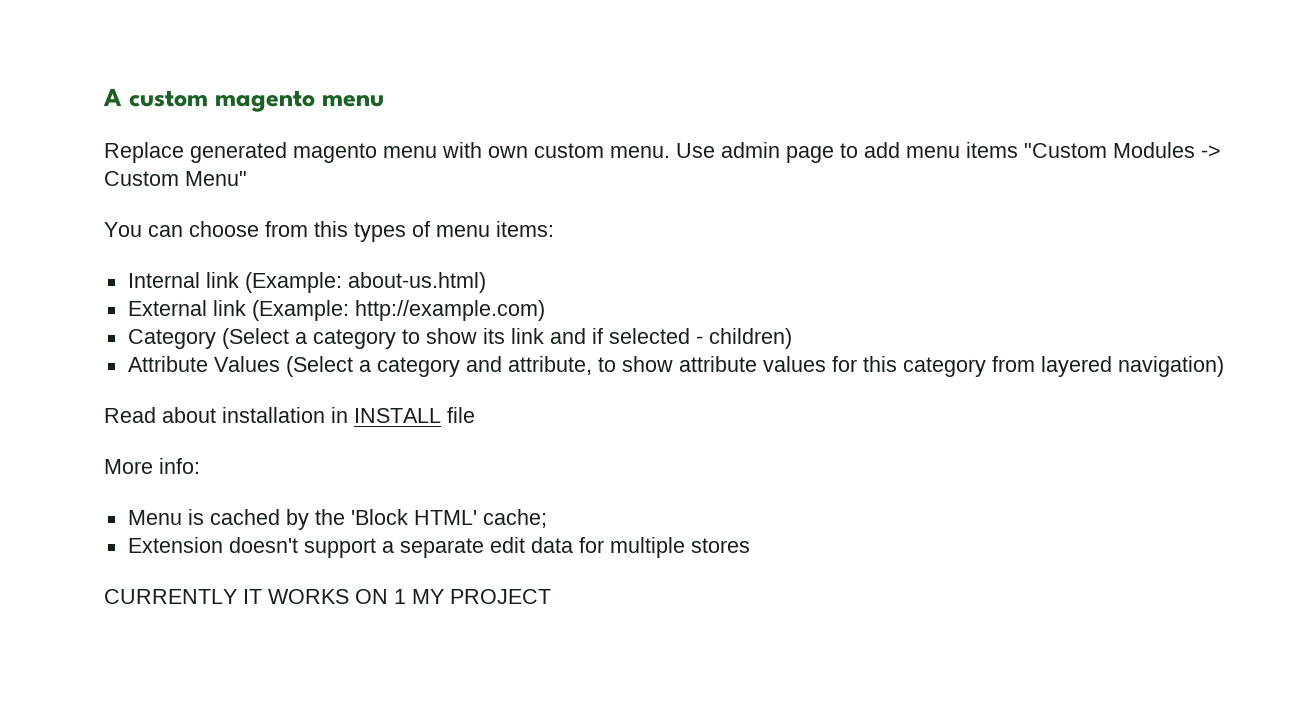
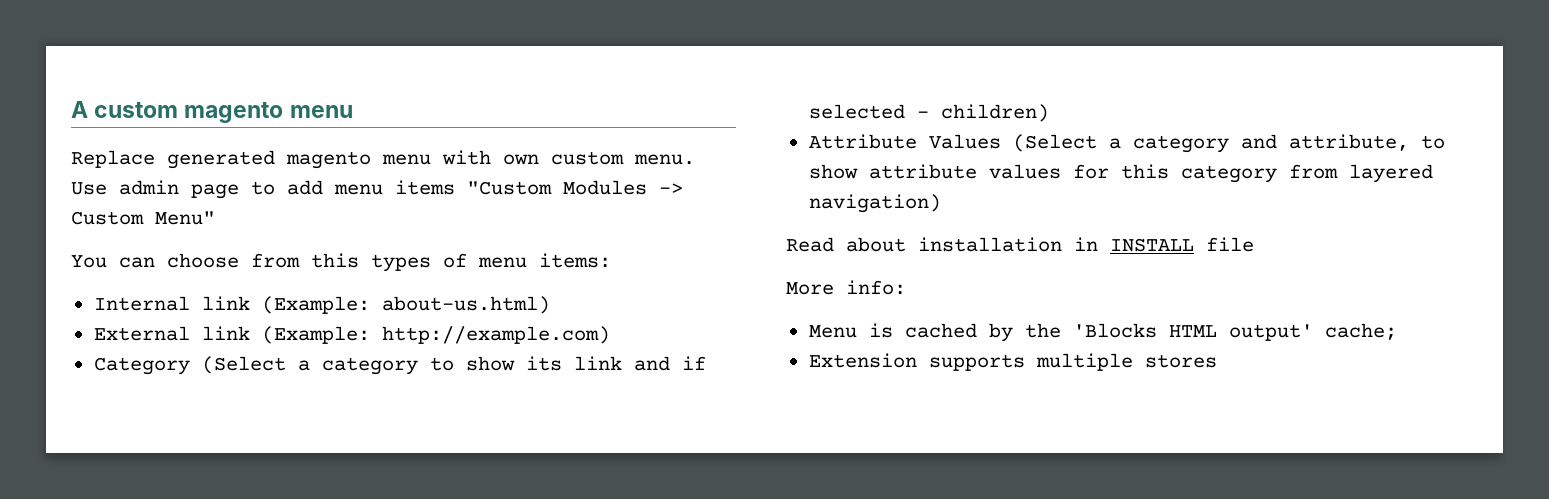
- Menu is cached by the 'Block HTML' cache;
+ Menu is cached by the 'Blocks HTML output' cache;
- Extension doesn't support a separate edit data for multiple stores
- CURRENTLY IT WORKS ON 1 MY PROJECT
+ Extension supports multiple stores

